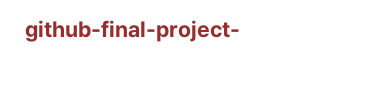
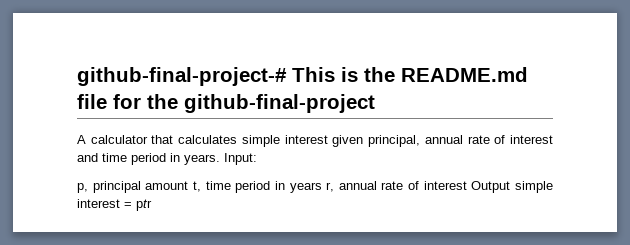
- github-final-project-
+ github-final-project-# This is the README.md file for the github-final-project
+ A calculator that calculates simple interest given principal, annual rate of interest and time period in years. Input:
+ p, principal amount t, time period in years r, annual rate of interest Output simple interest = ptr

